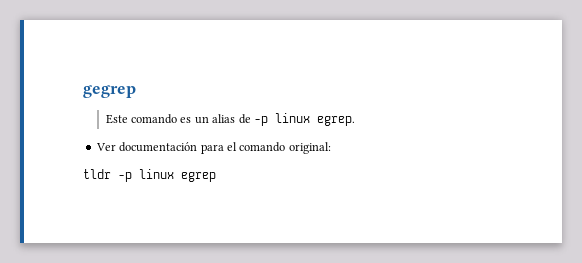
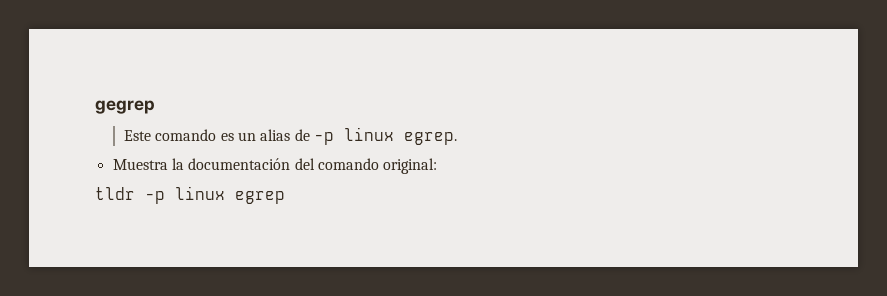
- Ver documentación para el comando original:
+ Muestra la documentación del comando original:

